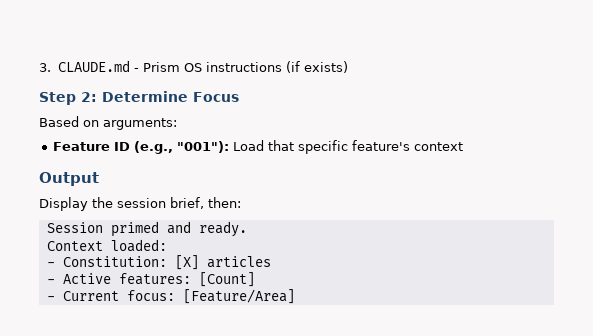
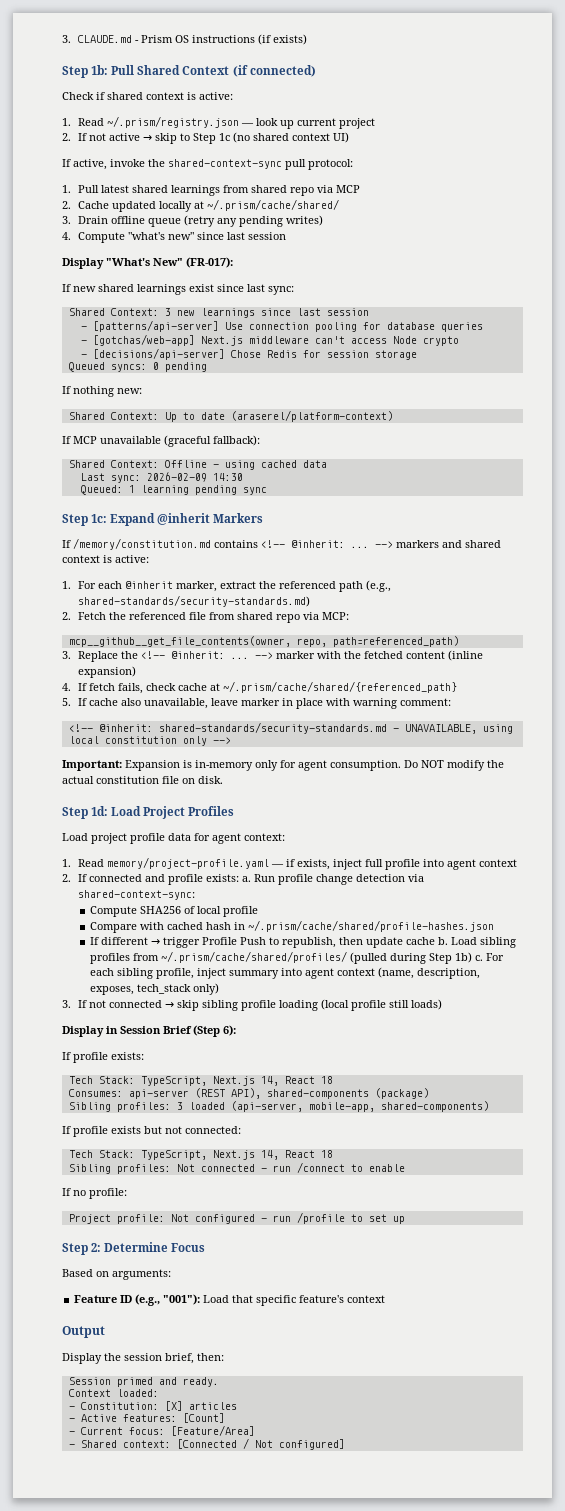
+ Step 1b: Pull Shared Context (if connected)
+ Check if shared context is active:
+ 1. Read ~/.prism/registry.json — look up current project
+ 2. If not active → skip to Step 1c (no shared context UI)
+ If active, invoke the shared-context-sync pull protocol:
+ 1. Pull latest shared learnings from shared repo via MCP
+ 2. Cache updated locally at ~/.prism/cache/shared/
+ 3. Drain offline queue (retry any pending writes)
+ 4. Compute "what's new" since last session
+ Display "What's New" (FR-017):
+ If new shared learnings exist since last sync:
+ Shared Context: 3 new learnings since last session
+ - [patterns/api-server] Use connection pooling for database queries
+ - [gotchas/web-app] Next.js middleware can't access Node crypto
+ - [decisions/api-server] Chose Redis for session storage
+ Queued syncs: 0 pending
+ If nothing new:
+ Shared Context: Up to date (araserel/platform-context)
+ If MCP unavailable (graceful fallback):
+ Shared Context: Offline — using cached data
+ Last sync: 2026-02-09 14:30
+ Queued: 1 learning pending sync
+ Step 1c: Expand @inherit Markers
+ If /memory/constitution.md contains <!-- @inherit: ... --> markers and shared context is active:
+ 1. For each @inherit marker, extract the referenced path (e.g., shared-standards/security-standards.md)
+ 2. Fetch the referenced file from shared repo via MCP:
+ mcp__github__get_file_contents(owner, repo, path=referenced_path)
+ 3. Replace the <!-- @inherit: ... --> marker with the fetched content (inline expansion)
+ 4. If fetch fails, check cache at ~/.prism/cache/shared/{referenced_path}
+ 5. If cache also unavailable, leave marker in place with warning comment:
+ <!-- @inherit: shared-standards/security-standards.md — UNAVAILABLE, using local constitution only -->
+ Important: Expansion is in-memory only for agent consumption. Do NOT modify the actual constitution file on disk.
+ Step 1d: Load Project Profiles
+ Load project profile data for agent context:
+ 1. Read memory/project-profile.yaml — if exists, inject full profile into agent context
+ 2. If connected and profile exists: a. Run profile change detection via shared-context-sync:
+ Compute SHA256 of local profile
+ Compare with cached hash in ~/.prism/cache/shared/profile-hashes.json
+ If different → trigger Profile Push to republish, then update cache b. Load sibling profiles from ~/.prism/cache/shared/profiles/ (pulled during Step 1b) c. For each sibling profile, inject summary into agent context (name, description, exposes, tech_stack only)
+ 3. If not connected → skip sibling profile loading (local profile still loads)
+ Display in Session Brief (Step 6):
+ If profile exists:
+ Tech Stack: TypeScript, Next.js 14, React 18
+ Consumes: api-server (REST API), shared-components (package)
+ Sibling profiles: 3 loaded (api-server, mobile-app, shared-components)
+ If profile exists but not connected:
+ Tech Stack: TypeScript, Next.js 14, React 18
+ Sibling profiles: Not connected — run /connect to enable
+ If no profile:
+ Project profile: Not configured — run /profile to set up
+ - Shared context: [Connected / Not configured]

